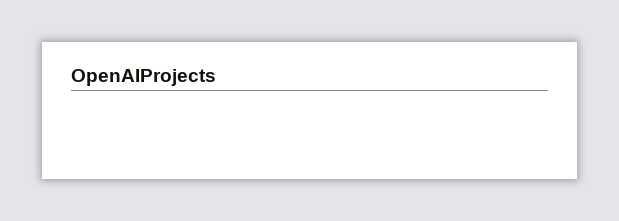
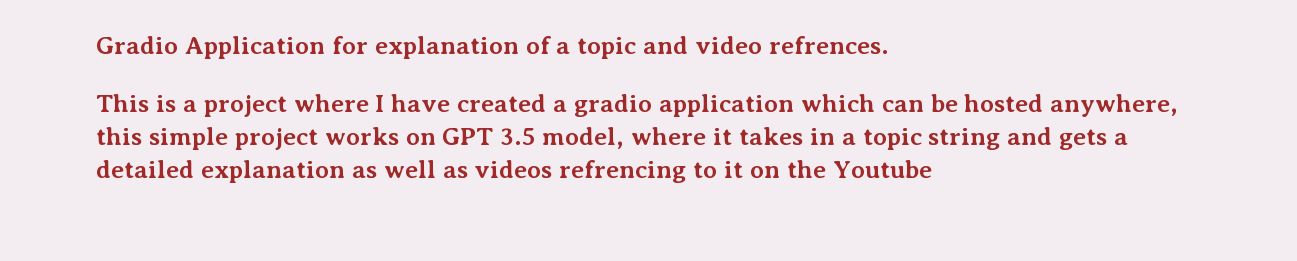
- OpenAIProjects
+ Gradio Application for explanation of a topic and video refrences.
+ This is a project where I have created a gradio application which can be hosted anywhere, this simple project works on GPT 3.5 model, where it takes in a topic string and gets a detailed explanation as well as videos refrencing to it on the Youtube

